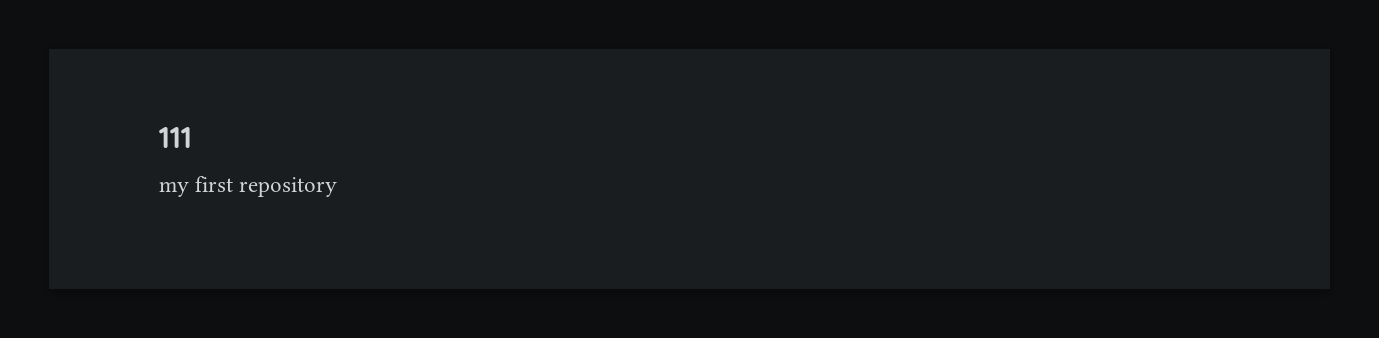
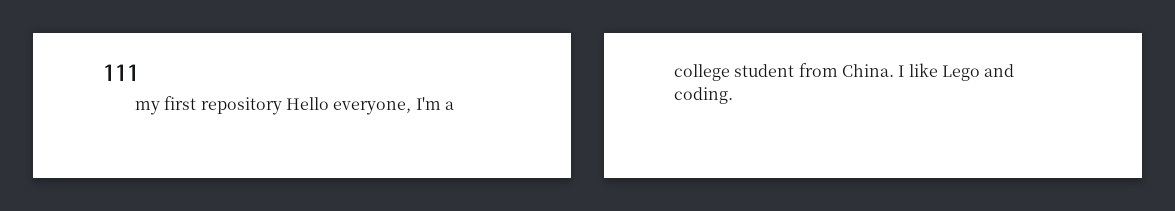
- my first repository
+ my first repository Hello everyone, I'm a college student from China. I like Lego and coding.

